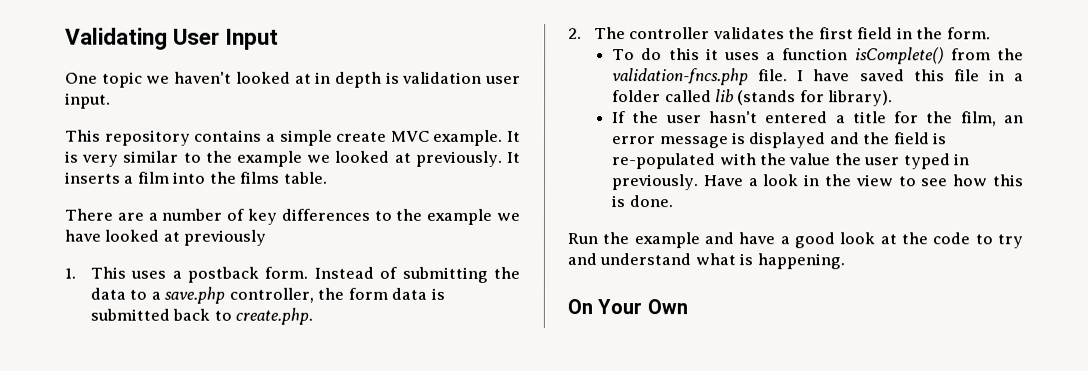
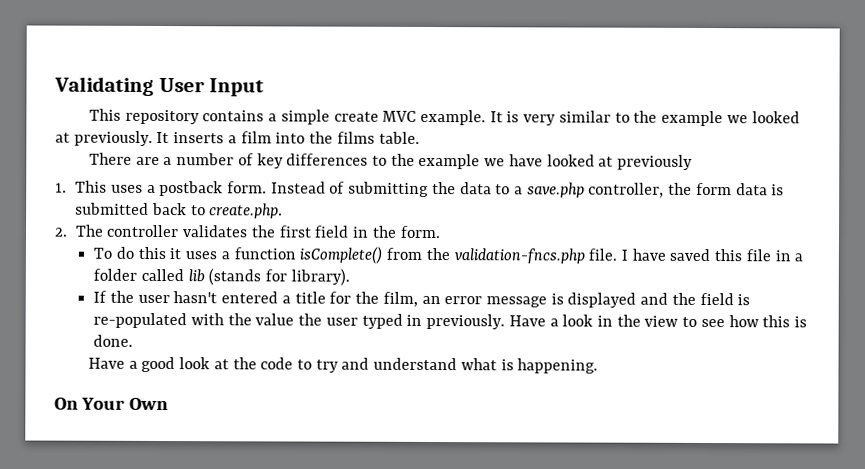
- One topic we haven't looked at in depth is validation user input.
- Run the example and have a good look at the code to try and understand what is happening.
+ Have a good look at the code to try and understand what is happening.

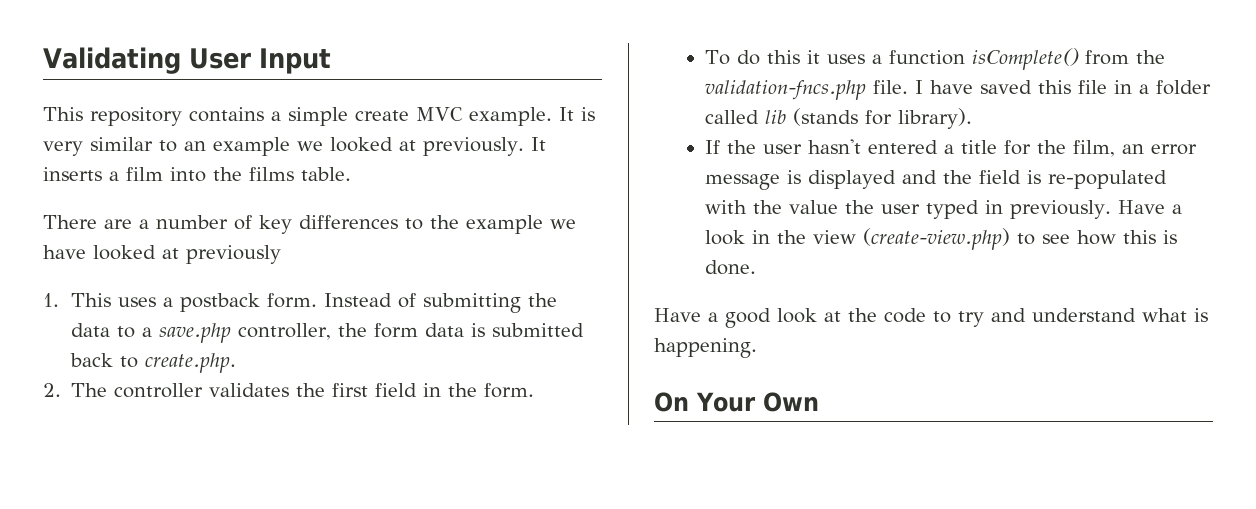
- It is very similar to the example we looked at previously.
+ It is very similar to an example we looked at previously.
- Have a look in the view to see how this is done.
+ Have a look in the view (create-view.php) to see how this is done.

